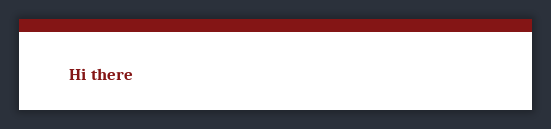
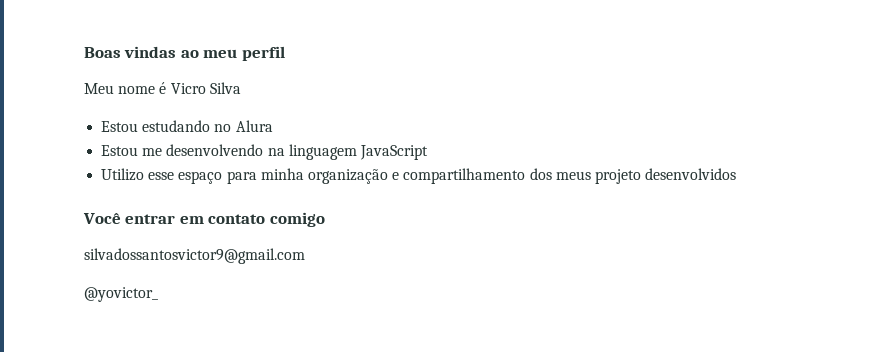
- Hi there
+ Boas vindas ao meu perfil
+ Meu nome é Vicro Silva
+ Estou estudando no Alura
+ Estou me desenvolvendo na linguagem JavaScript
+ Utilizo esse espaço para minha organização e compartilhamento dos meus projeto desenvolvidos
+ Você entrar em contato comigo
+ silvadossantosvictor9@gmail.com
+ @yovictor_

